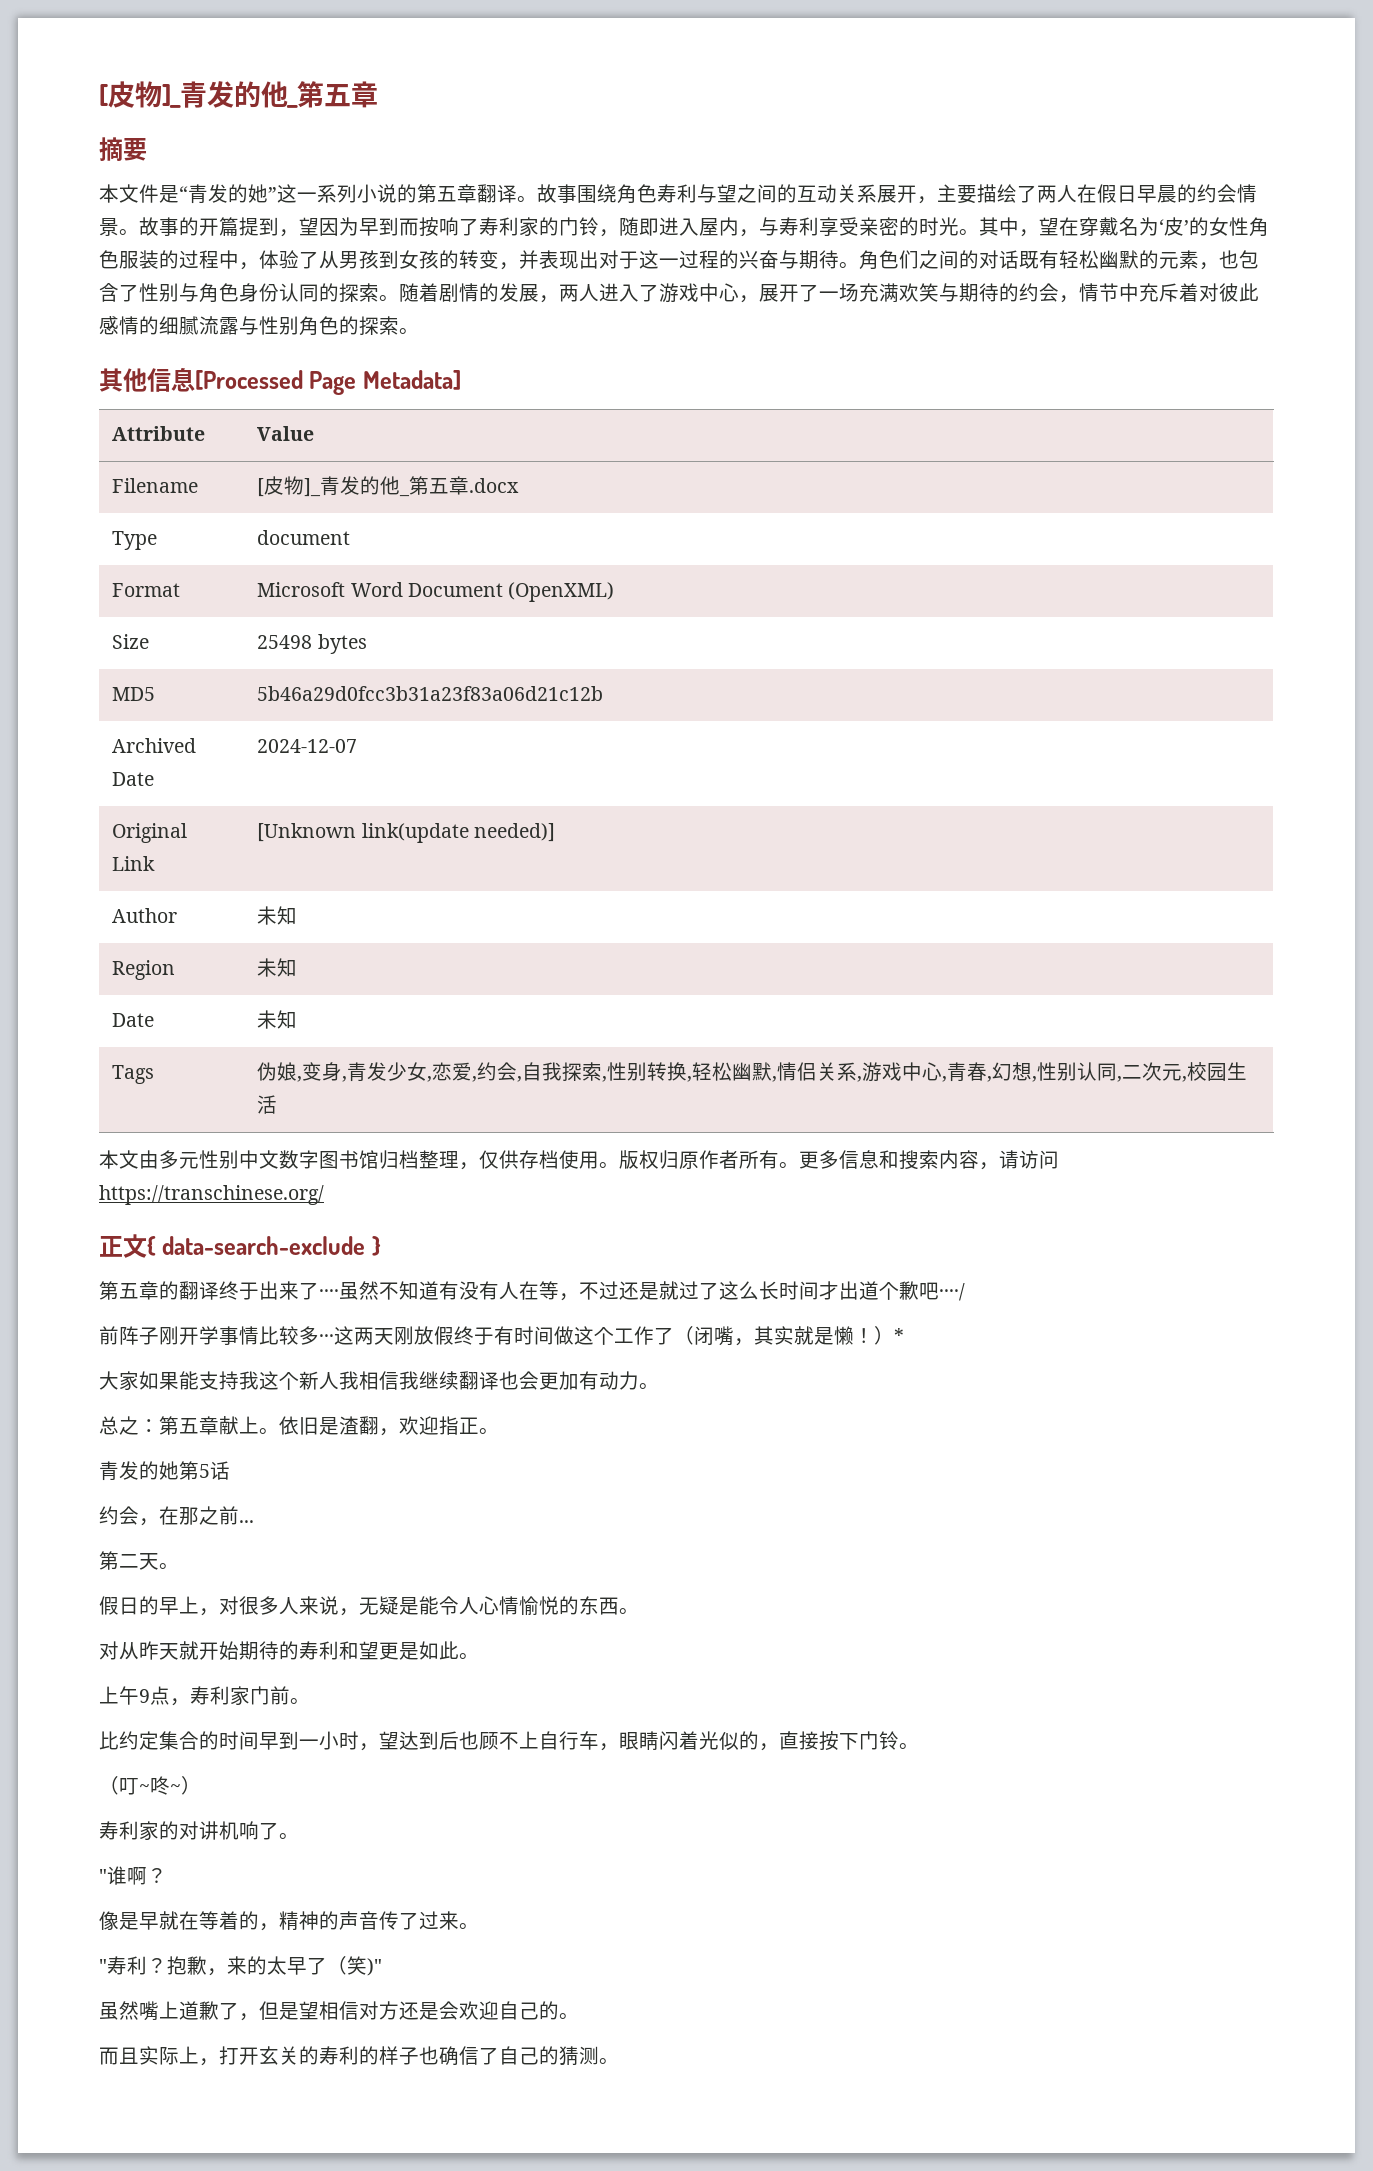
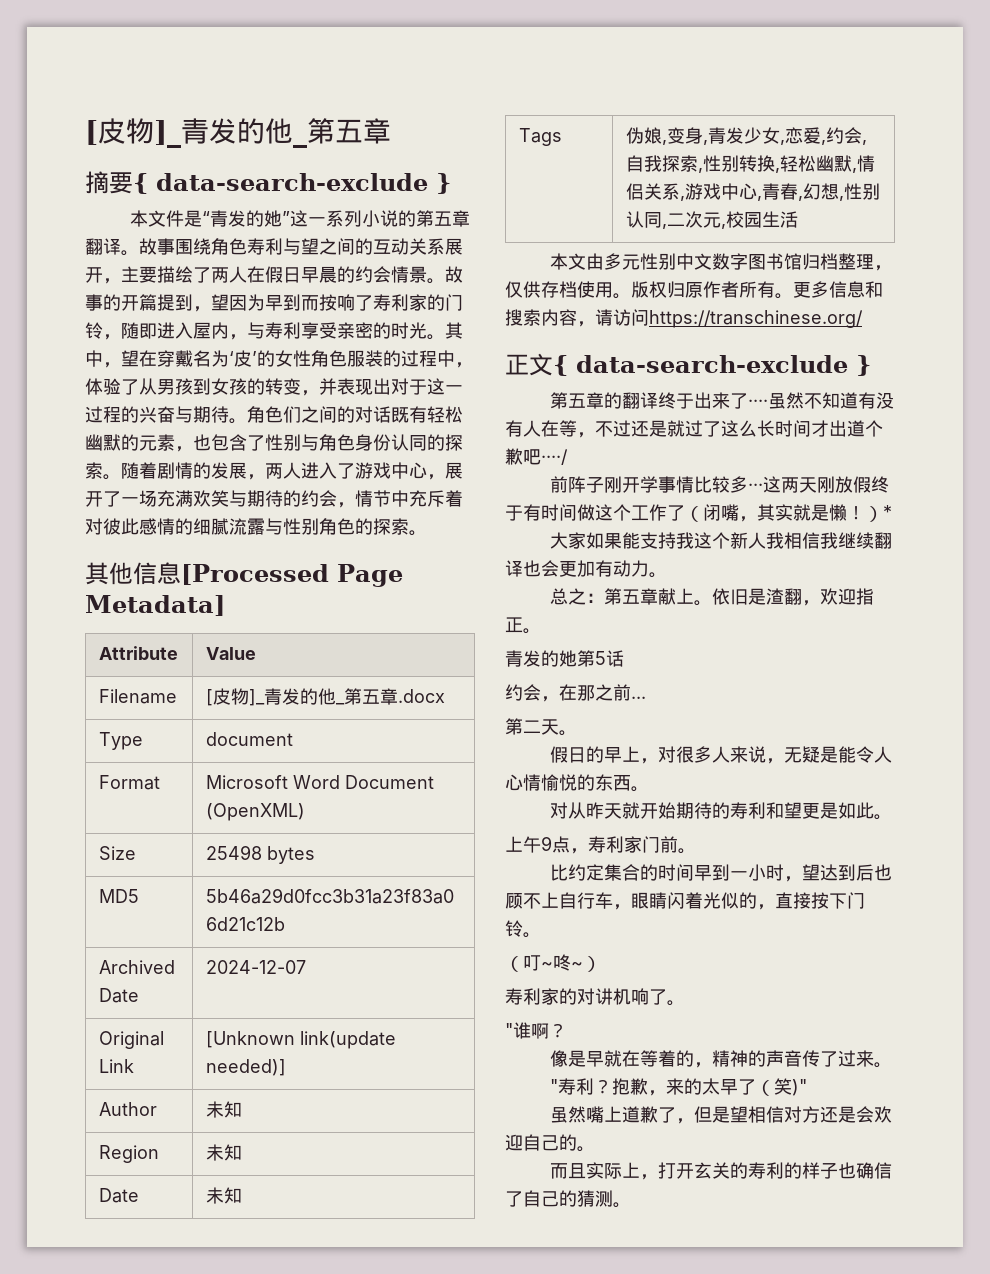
- 摘要
+ 摘要{ data-search-exclude }

